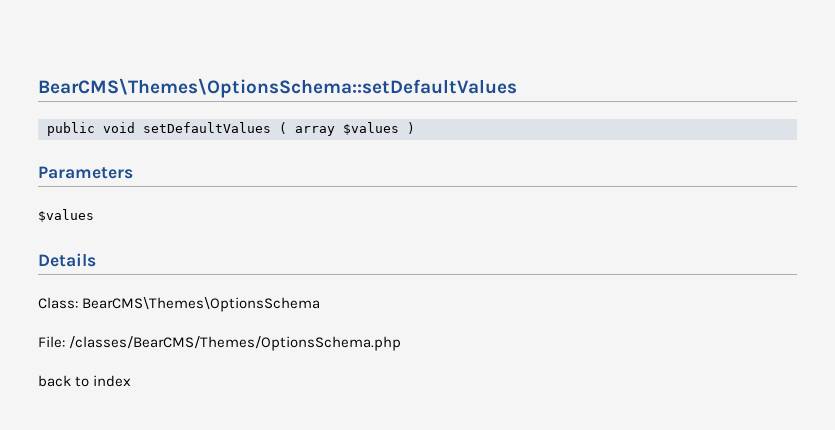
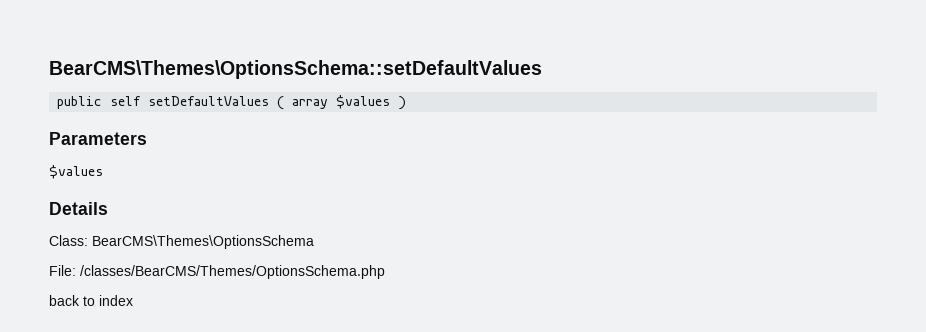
- public void setDefaultValues ( array $values )
+ public self setDefaultValues ( array $values )

